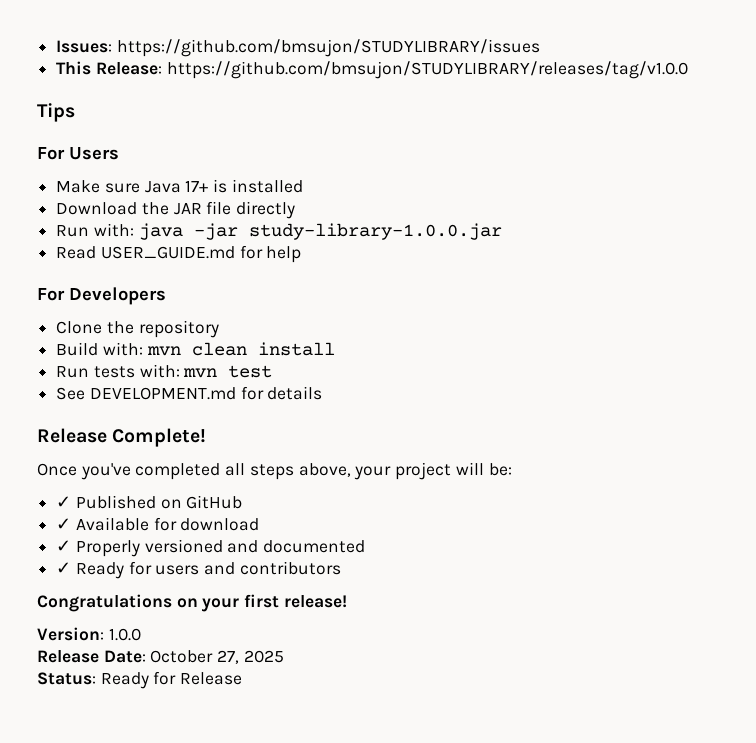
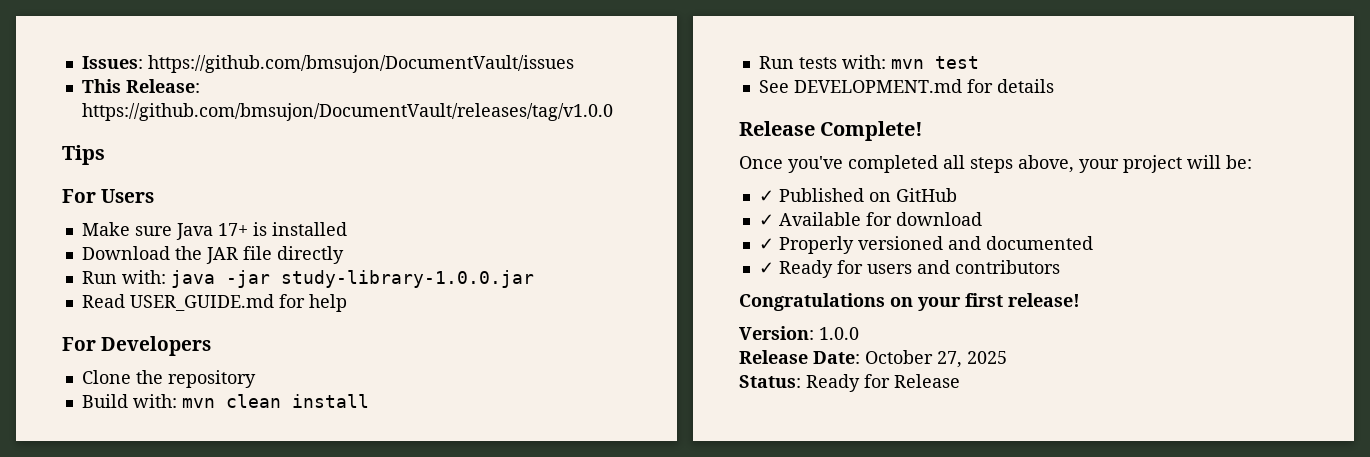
- Issues: https://github.com/bmsujon/STUDYLIBRARY/issues
+ Issues: https://github.com/bmsujon/DocumentVault/issues
- This Release: https://github.com/bmsujon/STUDYLIBRARY/releases/tag/v1.0.0
+ This Release: https://github.com/bmsujon/DocumentVault/releases/tag/v1.0.0

